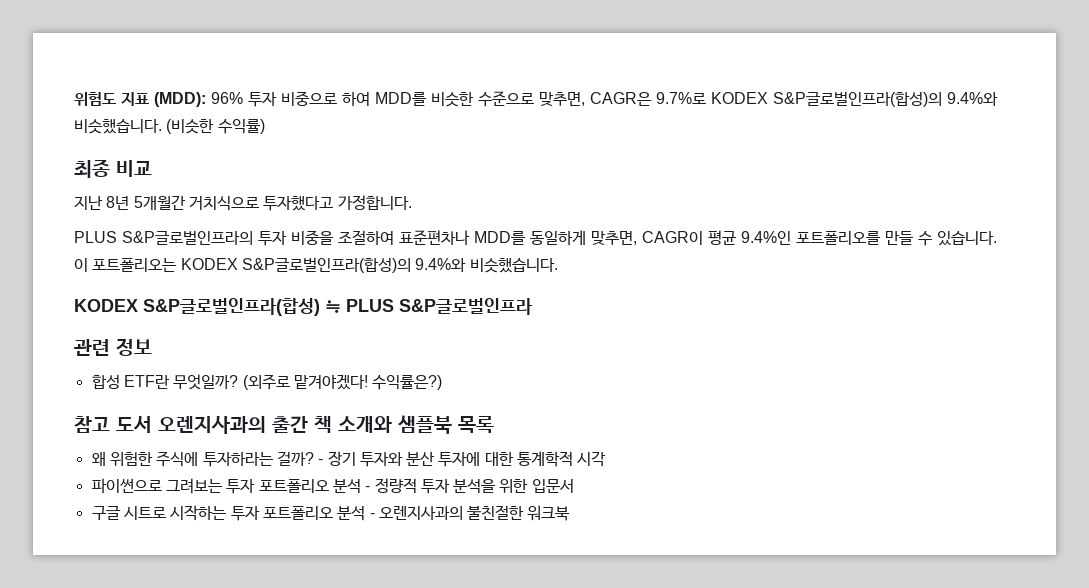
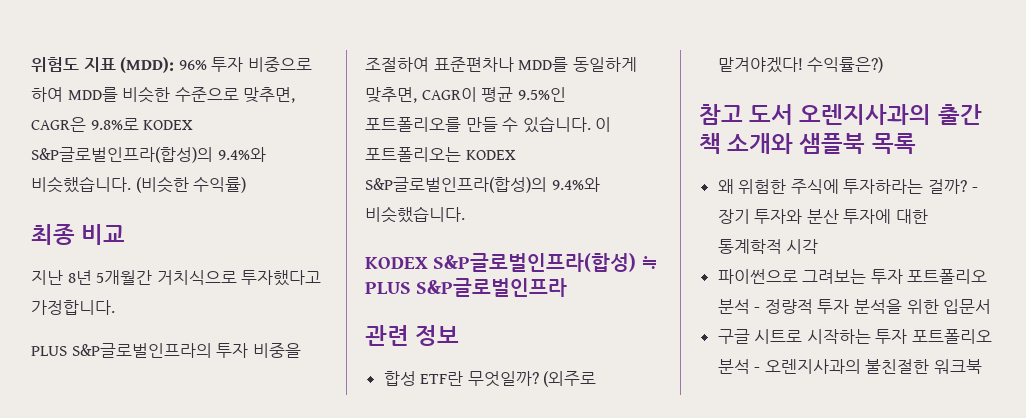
- 위험도 지표 (MDD): 96% 투자 비중으로 하여 MDD를 비슷한 수준으로 맞추면, CAGR은 9.7%로 KODEX S&P글로벌인프라(합성)의 9.4%와 비슷했습니다.
+ 위험도 지표 (MDD): 96% 투자 비중으로 하여 MDD를 비슷한 수준으로 맞추면, CAGR은 9.8%로 KODEX S&P글로벌인프라(합성)의 9.4%와 비슷했습니다.
- PLUS S&P글로벌인프라의 투자 비중을 조절하여 표준편차나 MDD를 동일하게 맞추면, CAGR이 평균 9.4%인 포트폴리오를 만들 수 있습니다.
+ PLUS S&P글로벌인프라의 투자 비중을 조절하여 표준편차나 MDD를 동일하게 맞추면, CAGR이 평균 9.5%인 포트폴리오를 만들 수 있습니다.

